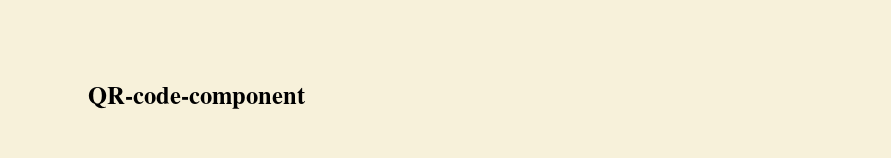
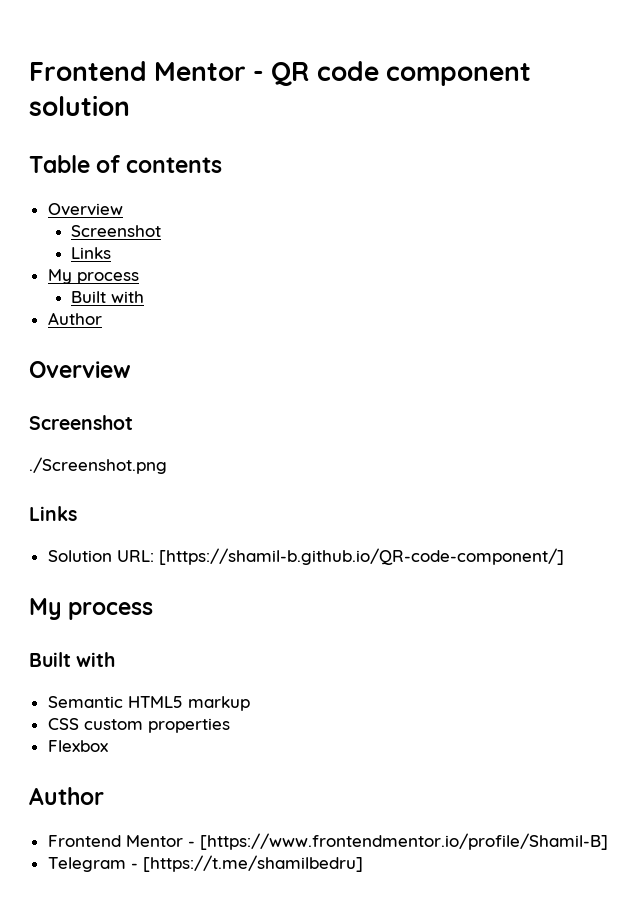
- QR-code-component
+ Frontend Mentor - QR code component solution
+ Table of contents
+ Overview
+ Screenshot
+ Links
+ My process
+ Built with
+ Author
+ Overview
+ Screenshot
+ ./Screenshot.png
+ Links
+ Solution URL: [https://shamil-b.github.io/QR-code-component/]
+ My process
+ Built with
+ Semantic HTML5 markup
+ CSS custom properties
+ Flexbox
+ Author
+ Frontend Mentor - [https://www.frontendmentor.io/profile/Shamil-B]
+ Telegram - [https://t.me/shamilbedru]

